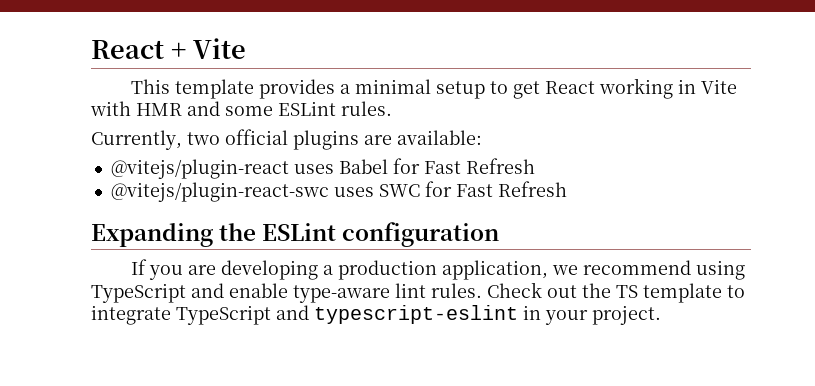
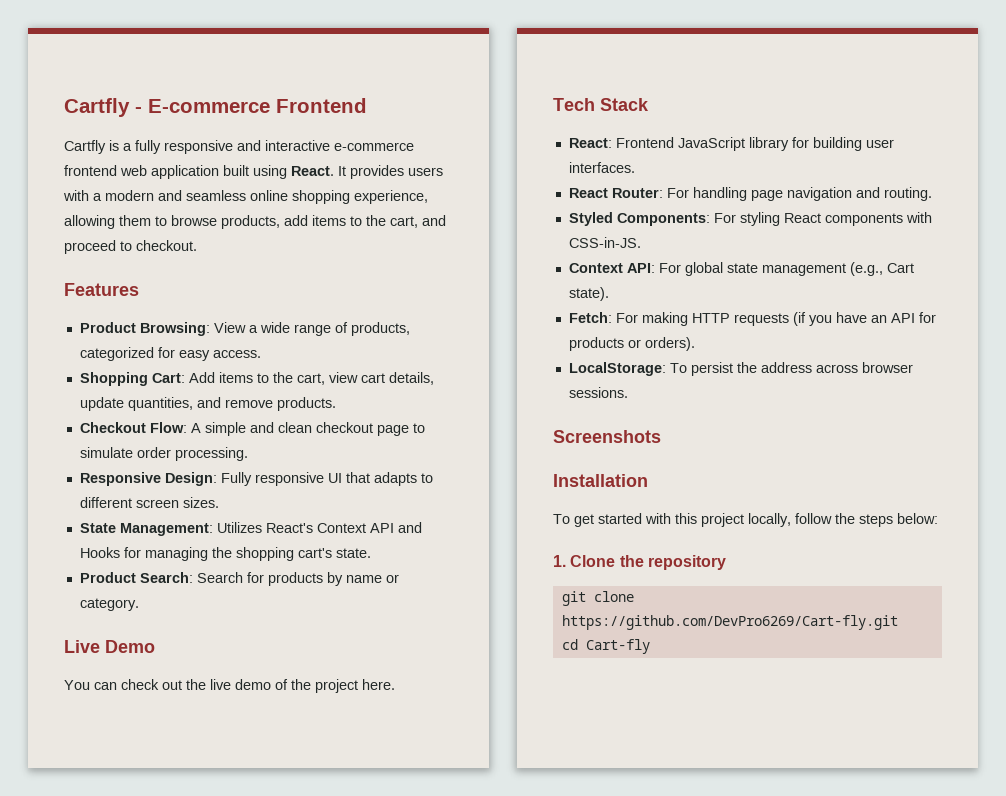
- React + Vite
- This template provides a minimal setup to get React working in Vite with HMR and some ESLint rules.
- Currently, two official plugins are available:
- @vitejs/plugin-react uses Babel for Fast Refresh
- @vitejs/plugin-react-swc uses SWC for Fast Refresh
- Expanding the ESLint configuration
- If you are developing a production application, we recommend using TypeScript and enable type-aware lint rules. Check out the TS template to integrate TypeScript and typescript-eslint in your project.
+ Cartfly - E-commerce Frontend
+ Cartfly is a fully responsive and interactive e-commerce frontend web application built using React. It provides users with a modern and seamless online shopping experience, allowing them to browse products, add items to the cart, and proceed to checkout.
+ Features
+ Product Browsing: View a wide range of products, categorized for easy access.
+ Shopping Cart: Add items to the cart, view cart details, update quantities, and remove products.
+ Checkout Flow: A simple and clean checkout page to simulate order processing.
+ Responsive Design: Fully responsive UI that adapts to different screen sizes.
+ State Management: Utilizes React's Context API and Hooks for managing the shopping cart's state.
+ Product Search: Search for products by name or category.
+ Live Demo
+ You can check out the live demo of the project here.
+ Tech Stack
+ React: Frontend JavaScript library for building user interfaces.
+ React Router: For handling page navigation and routing.
+ Styled Components: For styling React components with CSS-in-JS.
+ Context API: For global state management (e.g., Cart state).
+ Fetch: For making HTTP requests (if you have an API for products or orders).
+ LocalStorage: To persist the address across browser sessions.
+ Screenshots
+ Installation
+ To get started with this project locally, follow the steps below:
+ 1. Clone the repository
+ git clone https://github.com/DevPro6269/Cart-fly.git
+ cd Cart-fly

